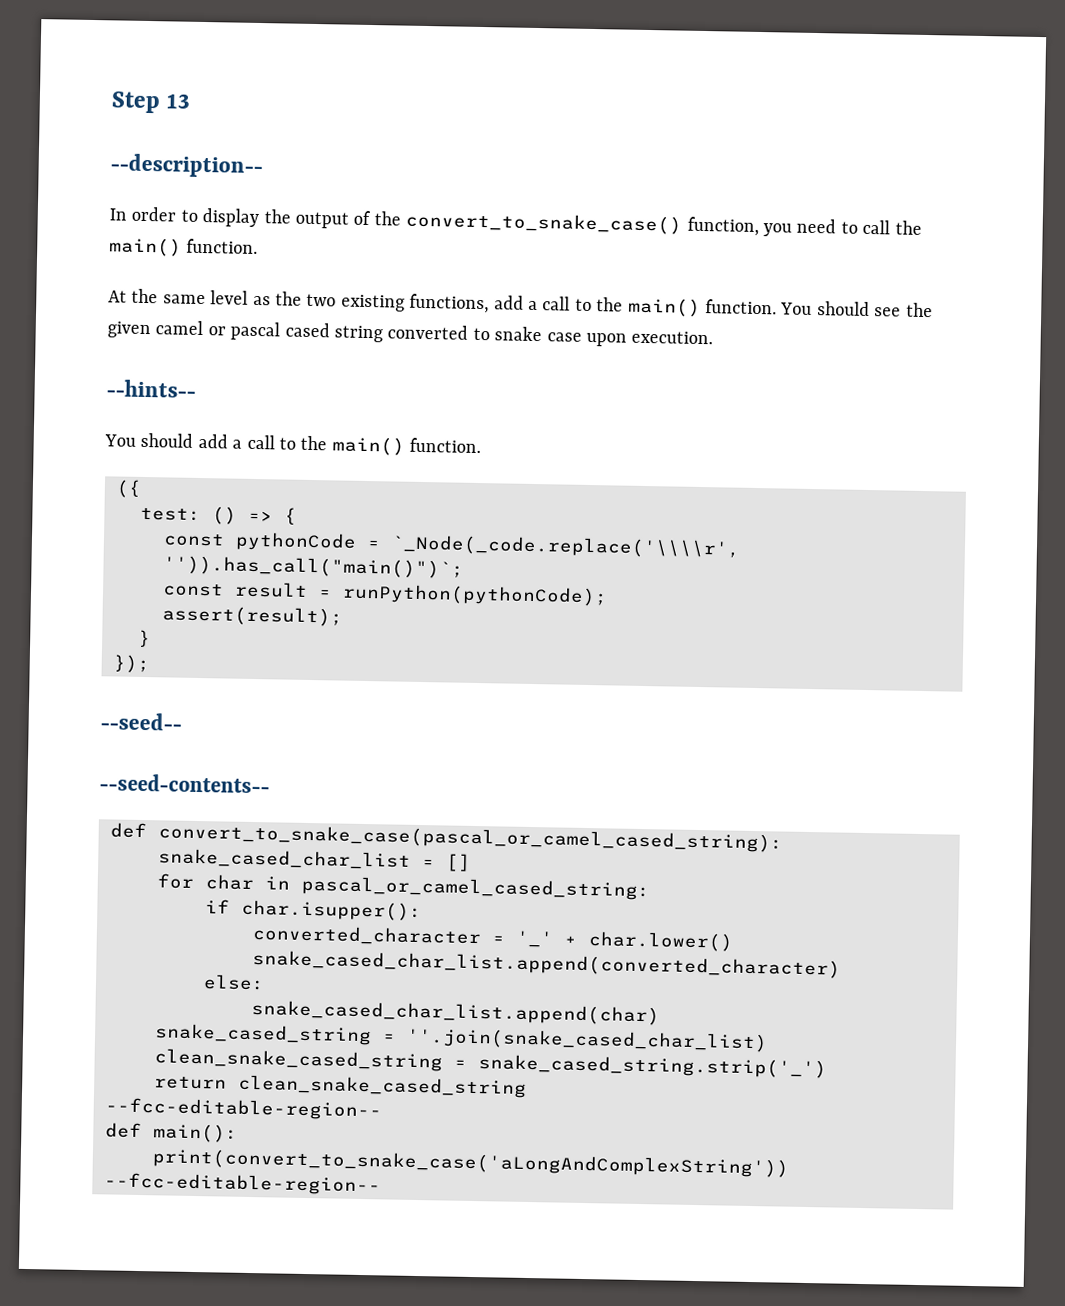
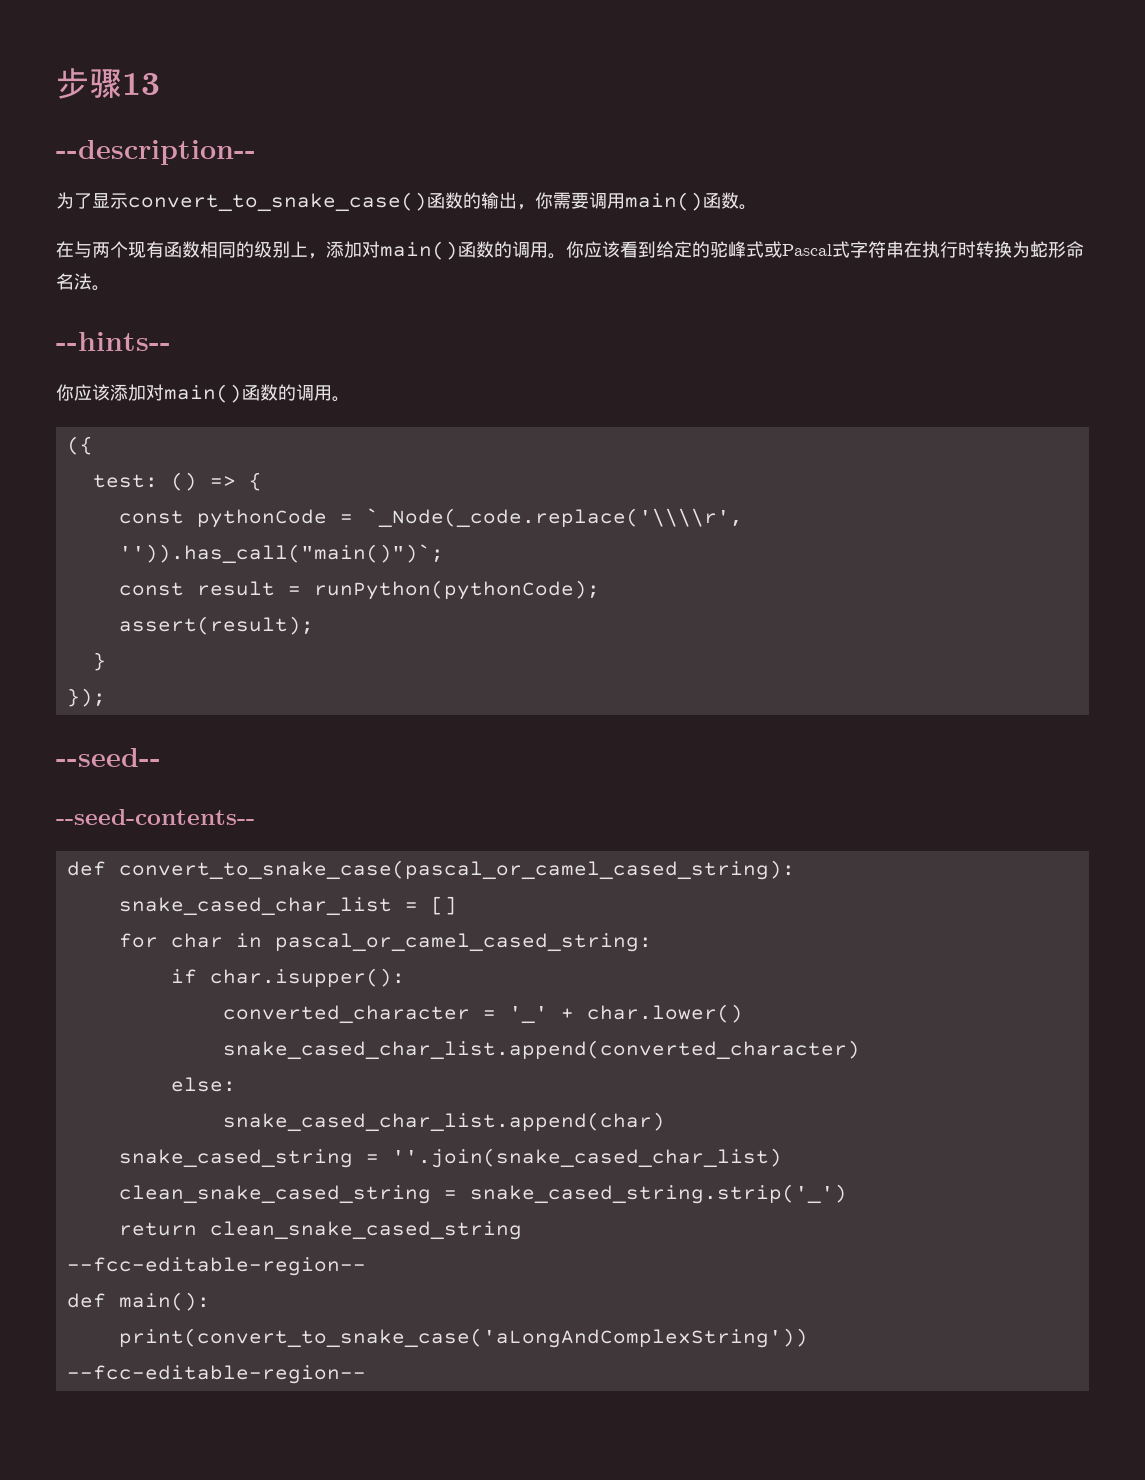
- Step 13
+ 步骤13
- In order to display the output of the convert_to_snake_case() function, you need to call the main() function.
- At the same level as the two existing functions, add a call to the main() function. You should see the given camel or pascal cased string converted to snake case upon execution.
+ 为了显示convert_to_snake_case()函数的输出，你需要调用main()函数。
+ 在与两个现有函数相同的级别上，添加对main()函数的调用。你应该看到给定的驼峰式或Pascal式字符串在执行时转换为蛇形命名法。
  --hints--
- You should add a call to the main() function.
+ 你应该添加对main()函数的调用。

